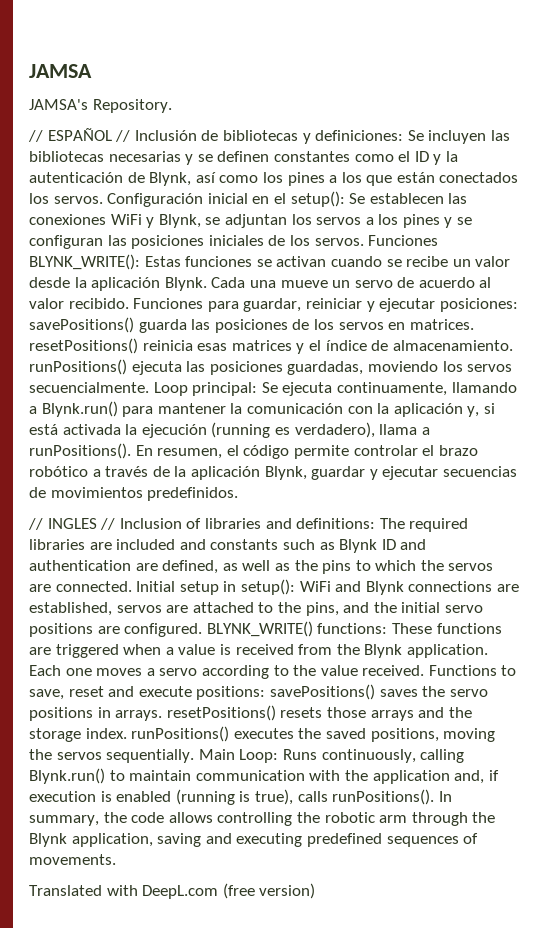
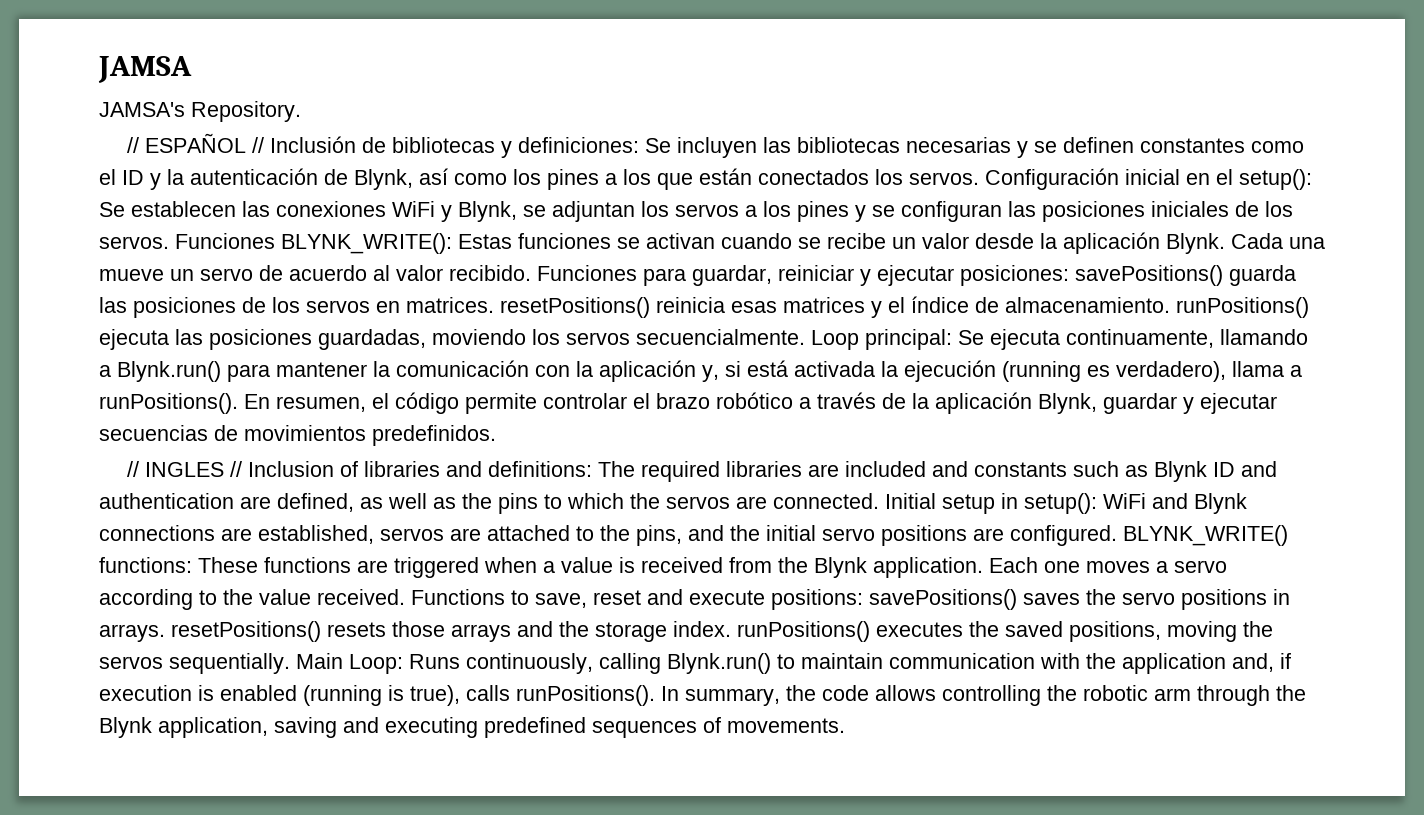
- Translated with DeepL.com (free version)

